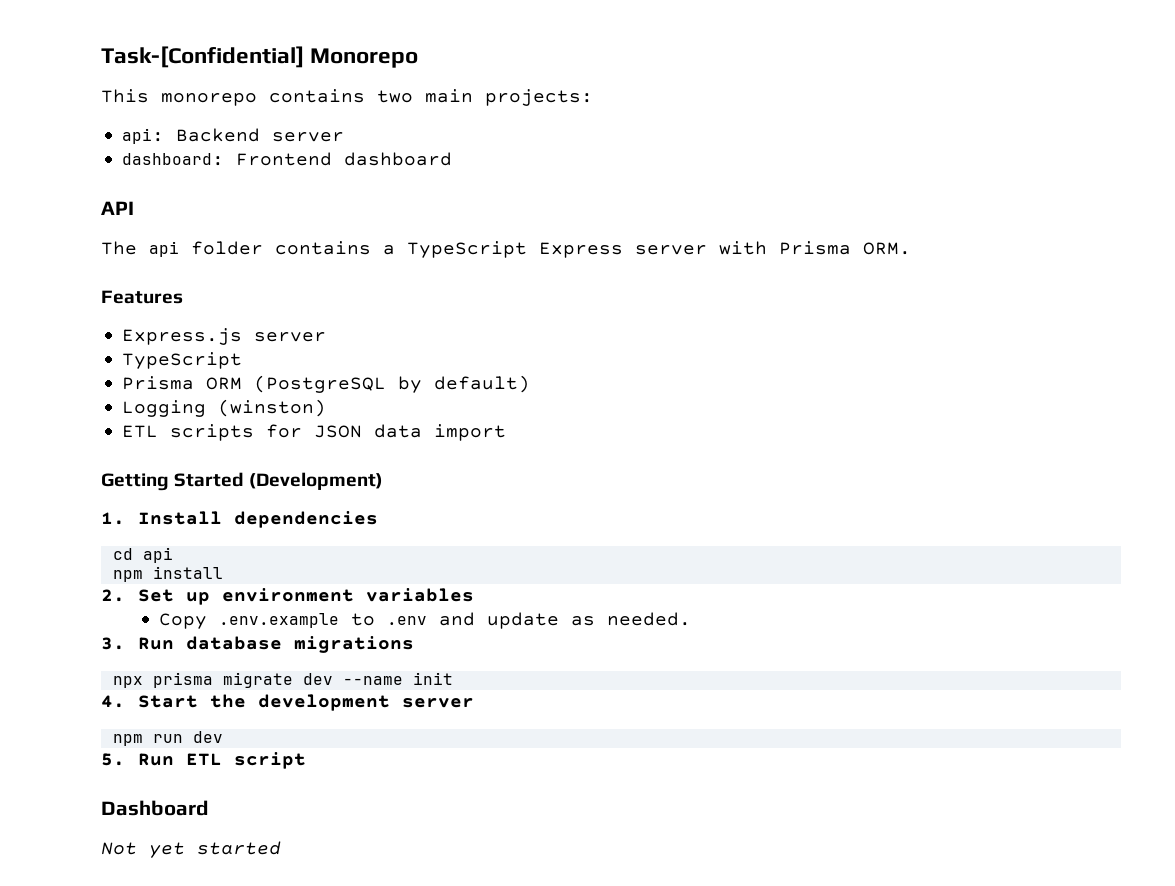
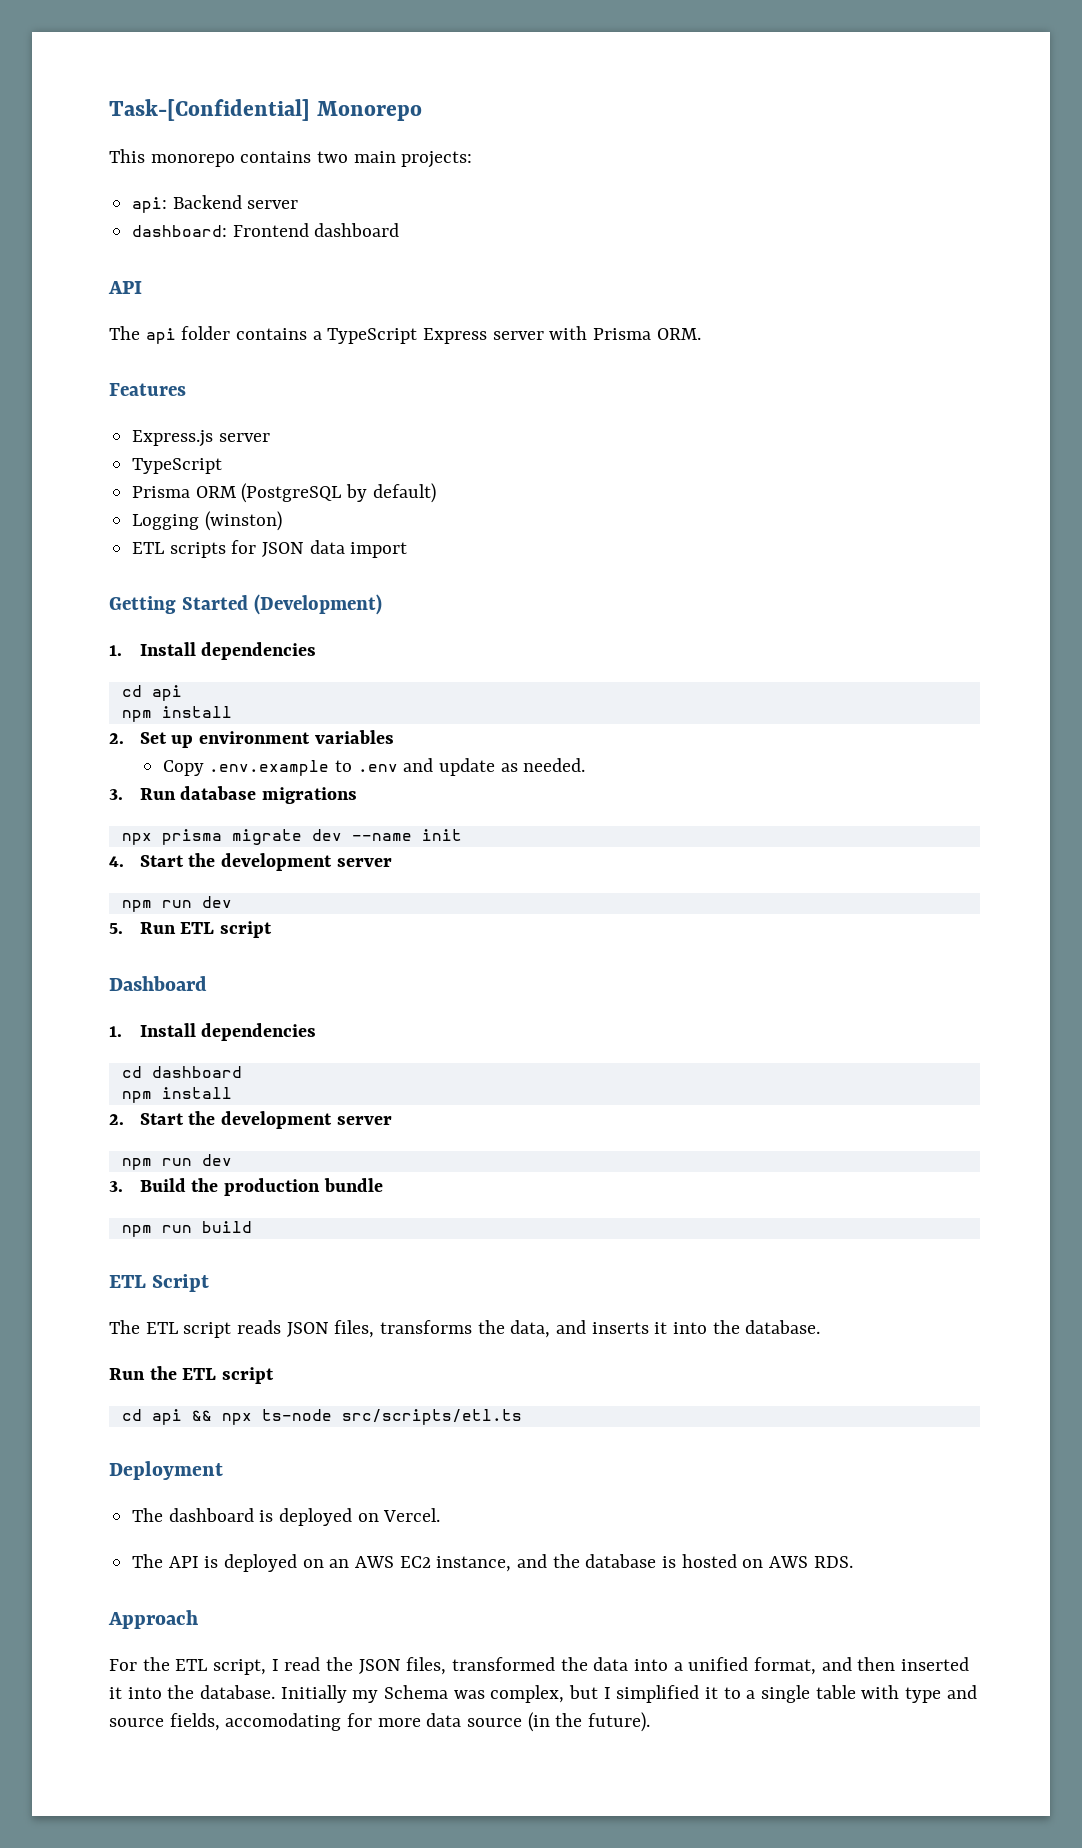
  Dashboard
- Not yet started
+ 1. Install dependencies
+ cd dashboard
+ npm install
+ 2. Start the development server
+ npm run dev
+ 3. Build the production bundle
+ npm run build
+ ETL Script
+ The ETL script reads JSON files, transforms the data, and inserts it into the database.
+ Run the ETL script
+ cd api && npx ts-node src/scripts/etl.ts
+ Deployment
+ The dashboard is deployed on Vercel.
+ The API is deployed on an AWS EC2 instance, and the database is hosted on AWS RDS.
+ Approach
+ For the ETL script, I read the JSON files, transformed the data into a unified format, and then inserted it into the database. Initially my Schema was complex, but I simplified it to a single table with type and source fields, accomodating for more data source (in the future).

